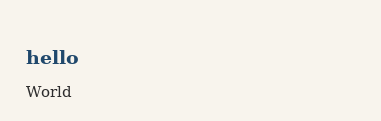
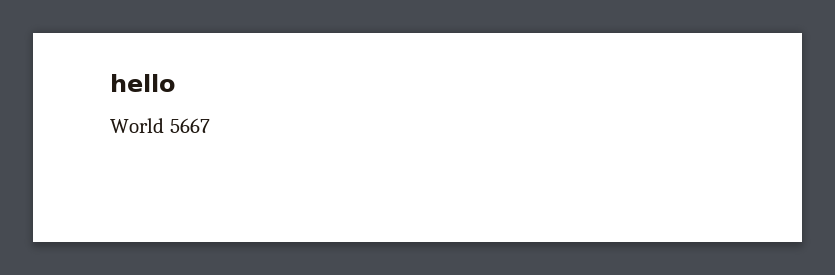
- World
+ World 5667

